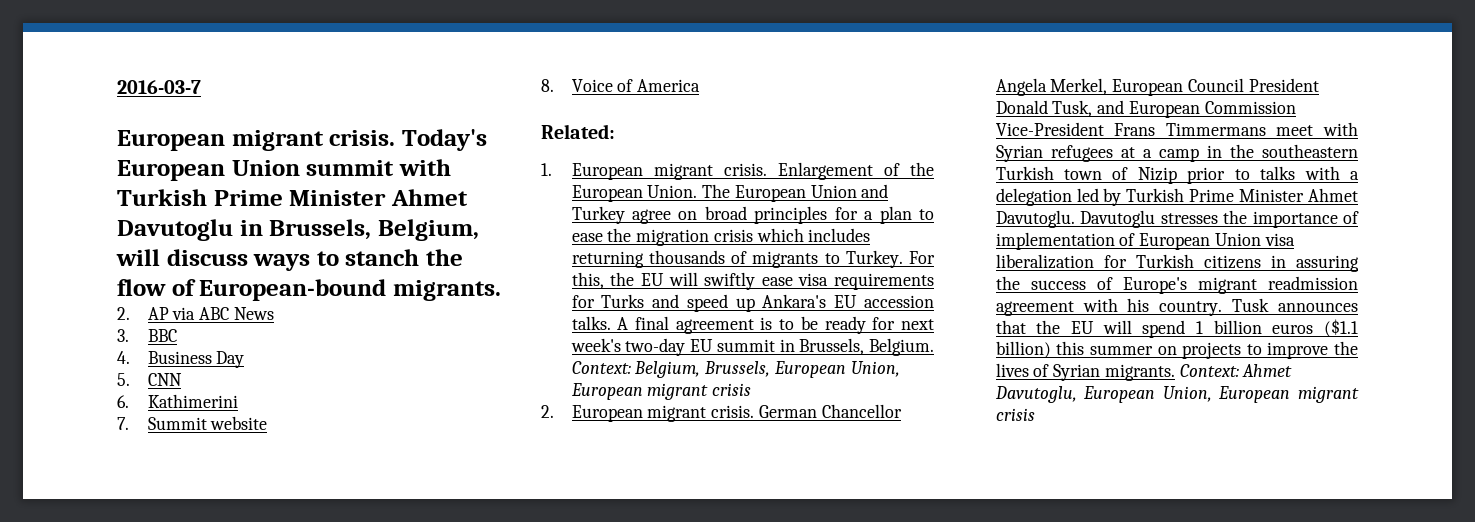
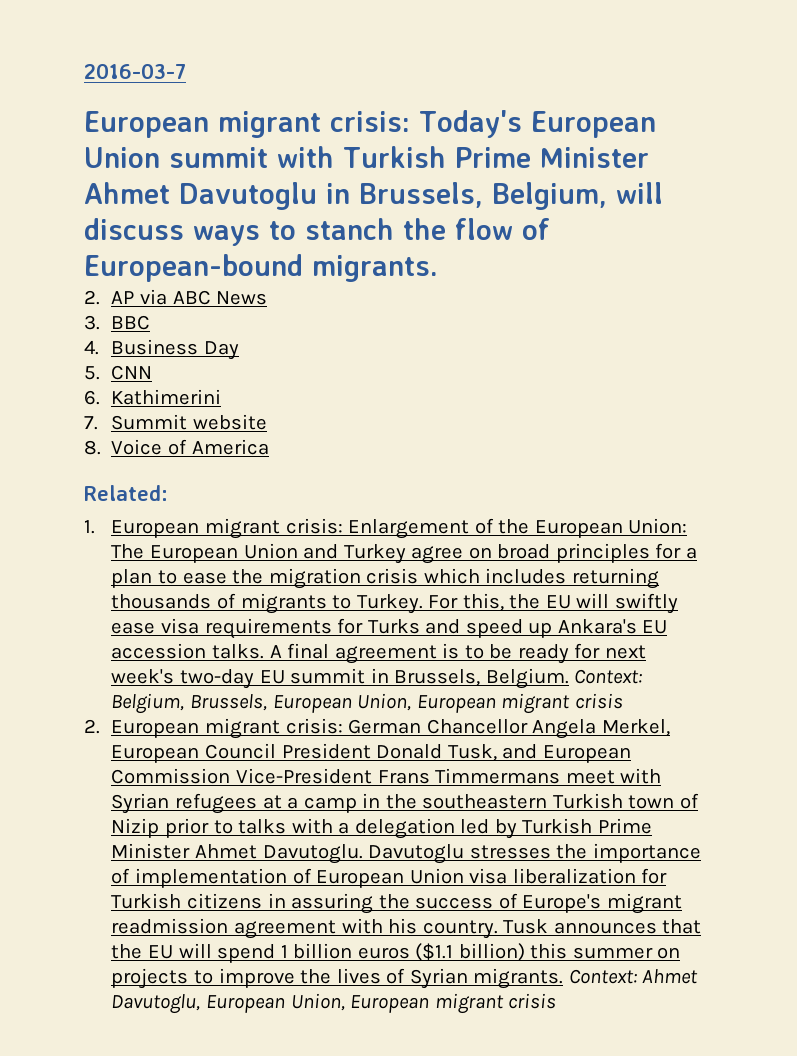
- European migrant crisis. Today's European Union summit with Turkish Prime Minister Ahmet Davutoglu in Brussels, Belgium, will discuss ways to stanch the flow of European-bound migrants.
+ European migrant crisis: Today's European Union summit with Turkish Prime Minister Ahmet Davutoglu in Brussels, Belgium, will discuss ways to stanch the flow of European-bound migrants.
- 1. European migrant crisis. Enlargement of the European Union. The European Union and Turkey agree on broad principles for a plan to ease the migration crisis which includes returning thousands of migrants to Turkey.
+ 1. European migrant crisis: Enlargement of the European Union: The European Union and Turkey agree on broad principles for a plan to ease the migration crisis which includes returning thousands of migrants to Turkey.
- 2. European migrant crisis. German Chancellor Angela Merkel, European Council President Donald Tusk, and European Commission Vice-President Frans Timmermans meet with Syrian refugees at a camp in the southeastern Turkish town of Nizip prior to talks with a delegation led by Turkish Prime Minister Ahmet Davutoglu.
+ 2. European migrant crisis: German Chancellor Angela Merkel, European Council President Donald Tusk, and European Commission Vice-President Frans Timmermans meet with Syrian refugees at a camp in the southeastern Turkish town of Nizip prior to talks with a delegation led by Turkish Prime Minister Ahmet Davutoglu.

